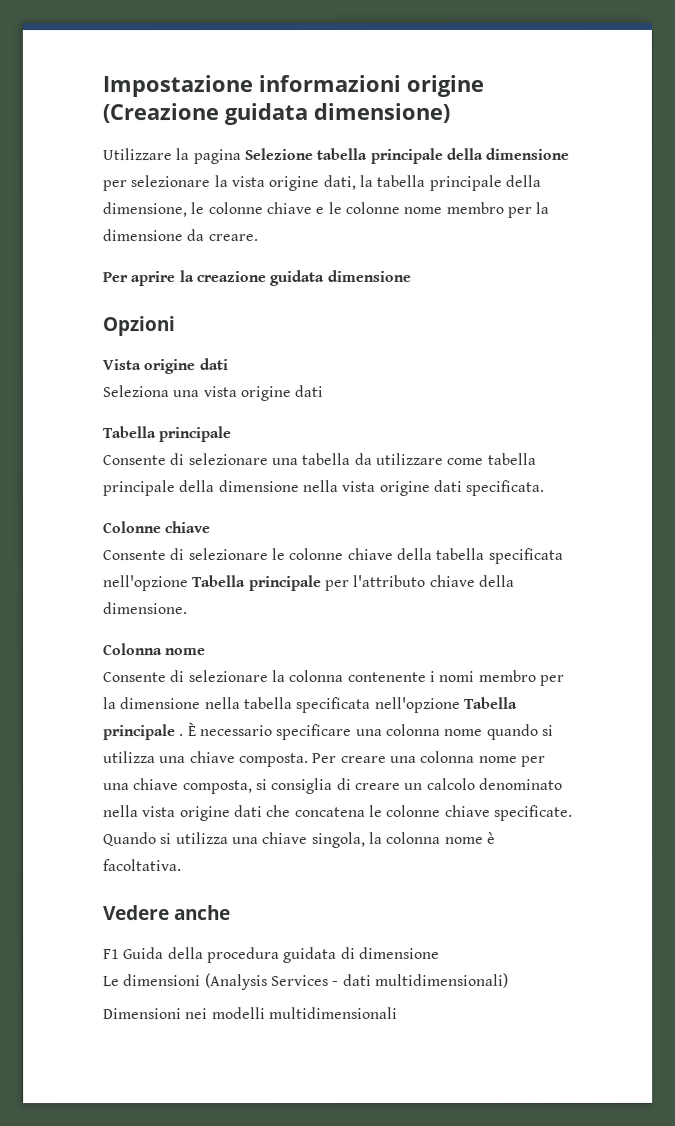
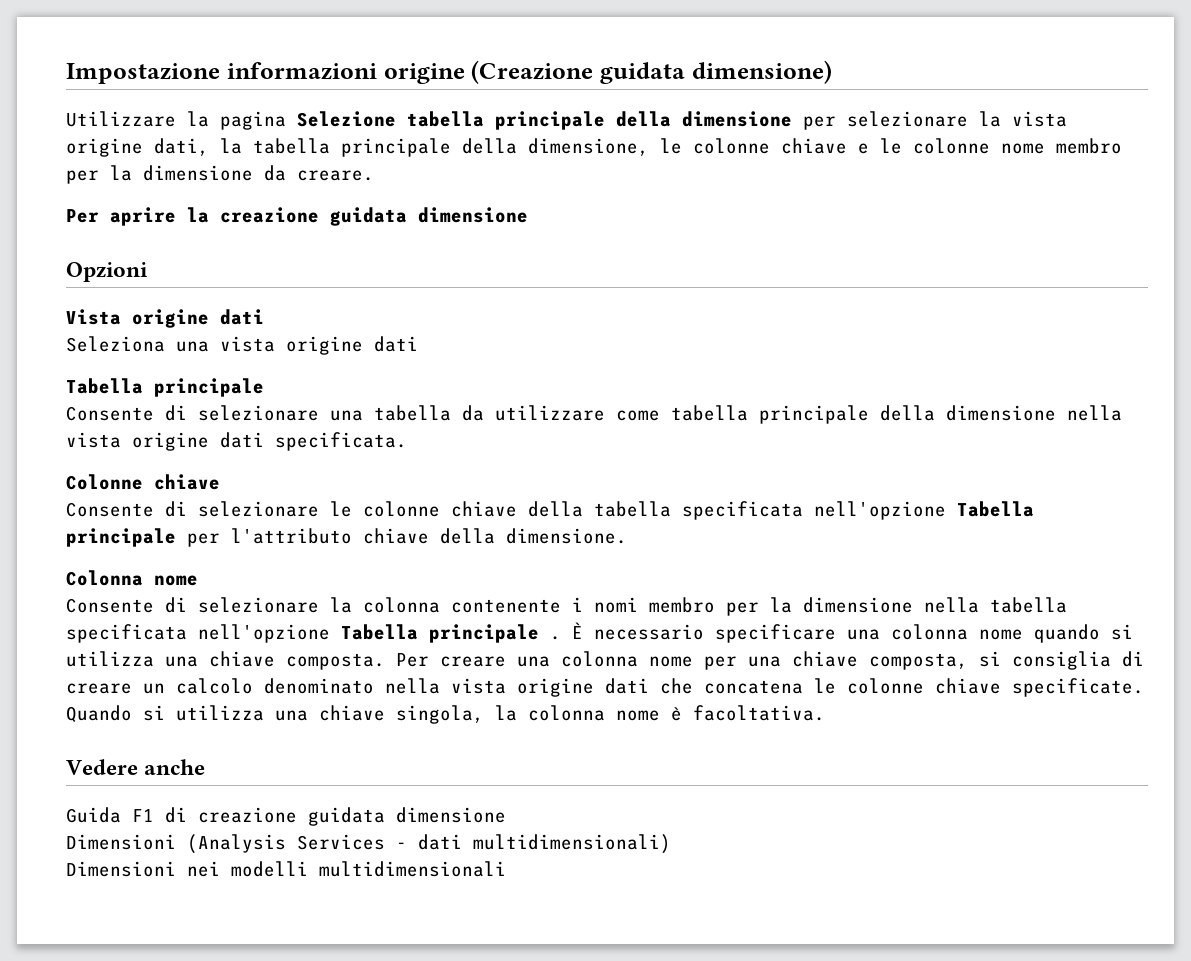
- F1 Guida della procedura guidata di dimensione
- Le dimensioni (Analysis Services - dati multidimensionali)
+ Guida F1 di creazione guidata dimensione
+ Dimensioni (Analysis Services - dati multidimensionali)

